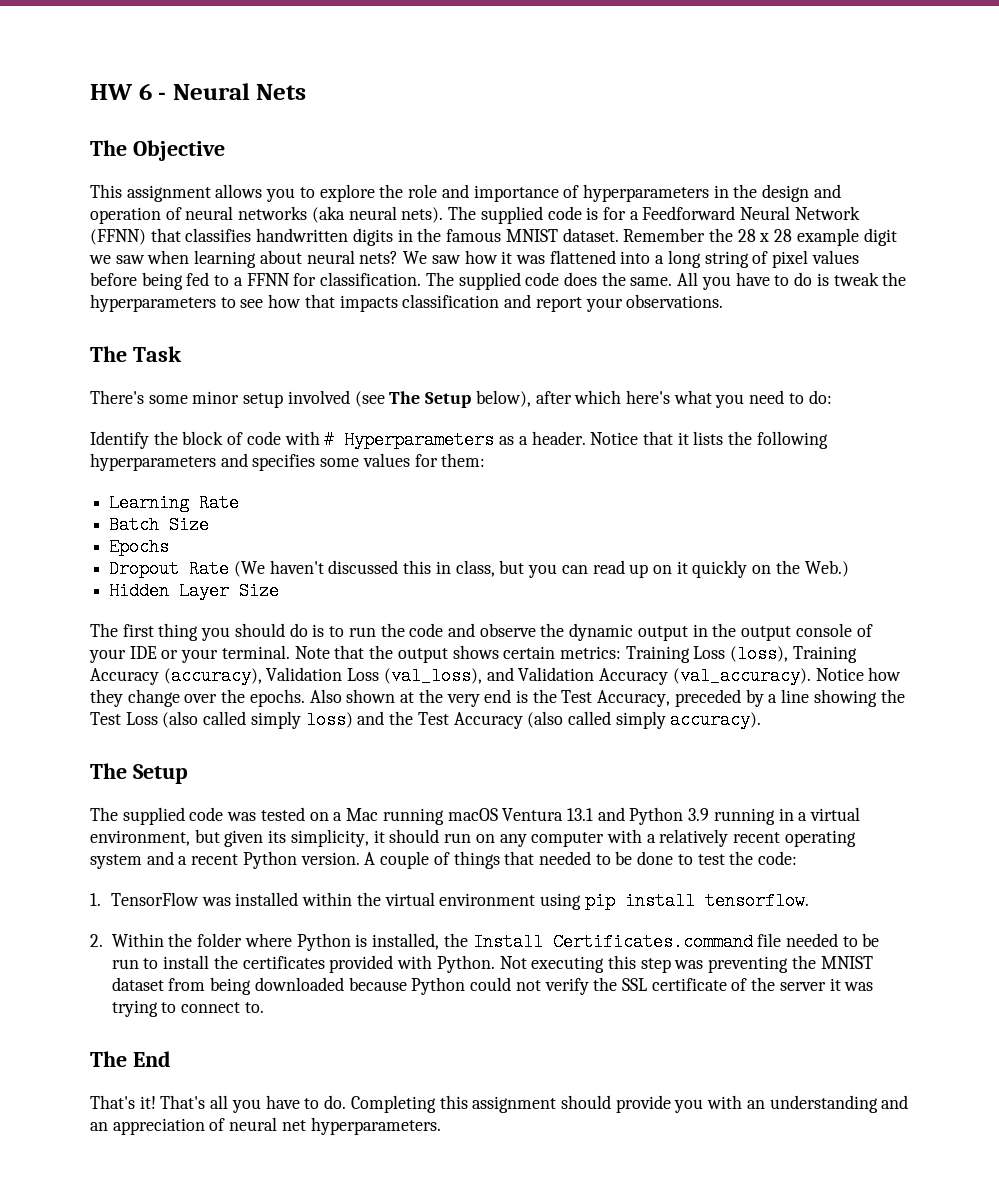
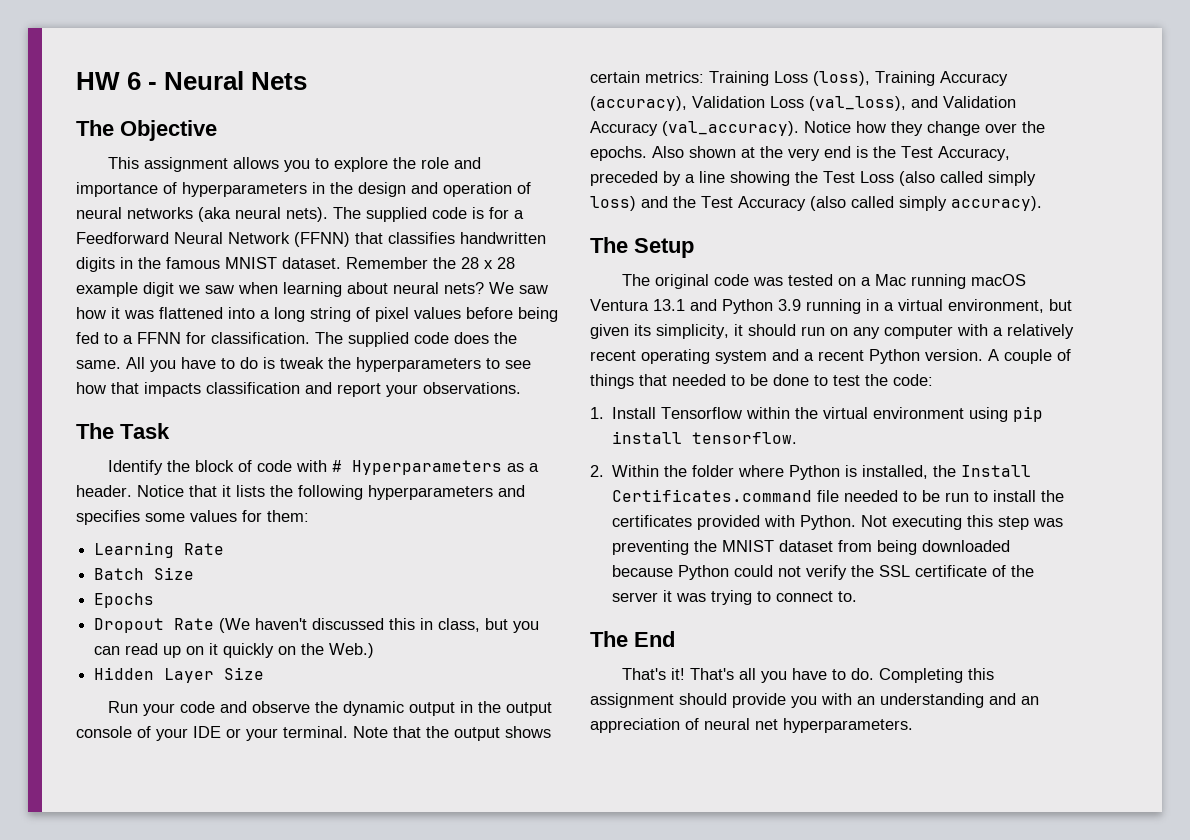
- There's some minor setup involved (see The Setup below), after which here's what you need to do:
- The first thing you should do is to run the code and observe the dynamic output in the output console of your IDE or your terminal.
+ Run your code and observe the dynamic output in the output console of your IDE or your terminal.
- The supplied code was tested on a Mac running macOS Ventura 13.1 and Python 3.9 running in a virtual environment, but given its simplicity, it should run on any computer with a relatively recent operating system and a recent Python version.
+ The original code was tested on a Mac running macOS Ventura 13.1 and Python 3.9 running in a virtual environment, but given its simplicity, it should run on any computer with a relatively recent operating system and a recent Python version.
- 1. TensorFlow was installed within the virtual environment using pip install tensorflow.
+ 1. Install Tensorflow within the virtual environment using pip install tensorflow.

